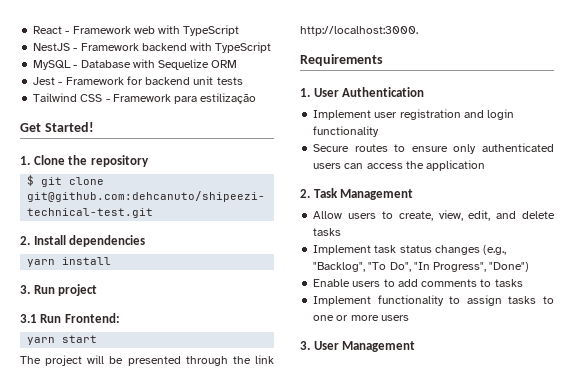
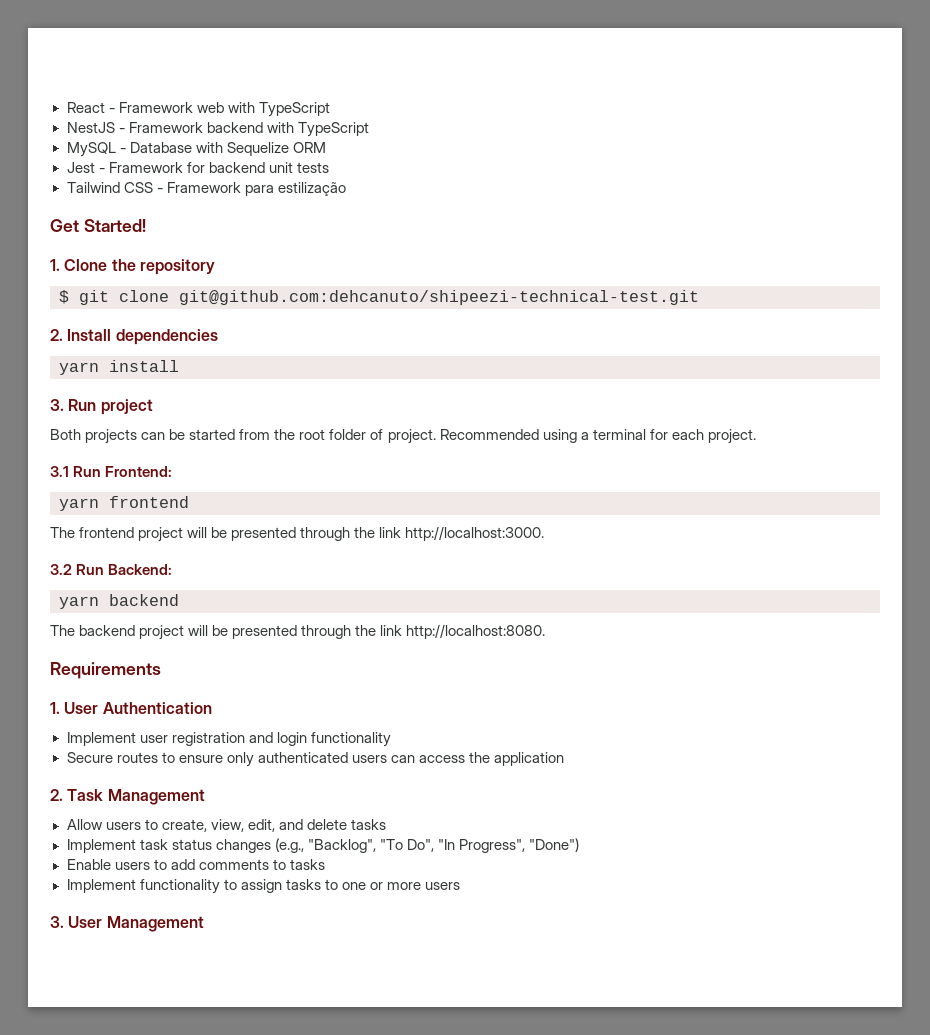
+ Both projects can be started from the root folder of project. Recommended using a terminal for each project.
- yarn start
- The project will be presented through the link http://localhost:3000.
+ yarn frontend
+ The frontend project will be presented through the link http://localhost:3000.
+ 3.2 Run Backend:
+ yarn backend
+ The backend project will be presented through the link http://localhost:8080.

